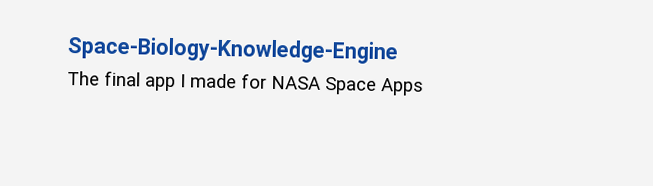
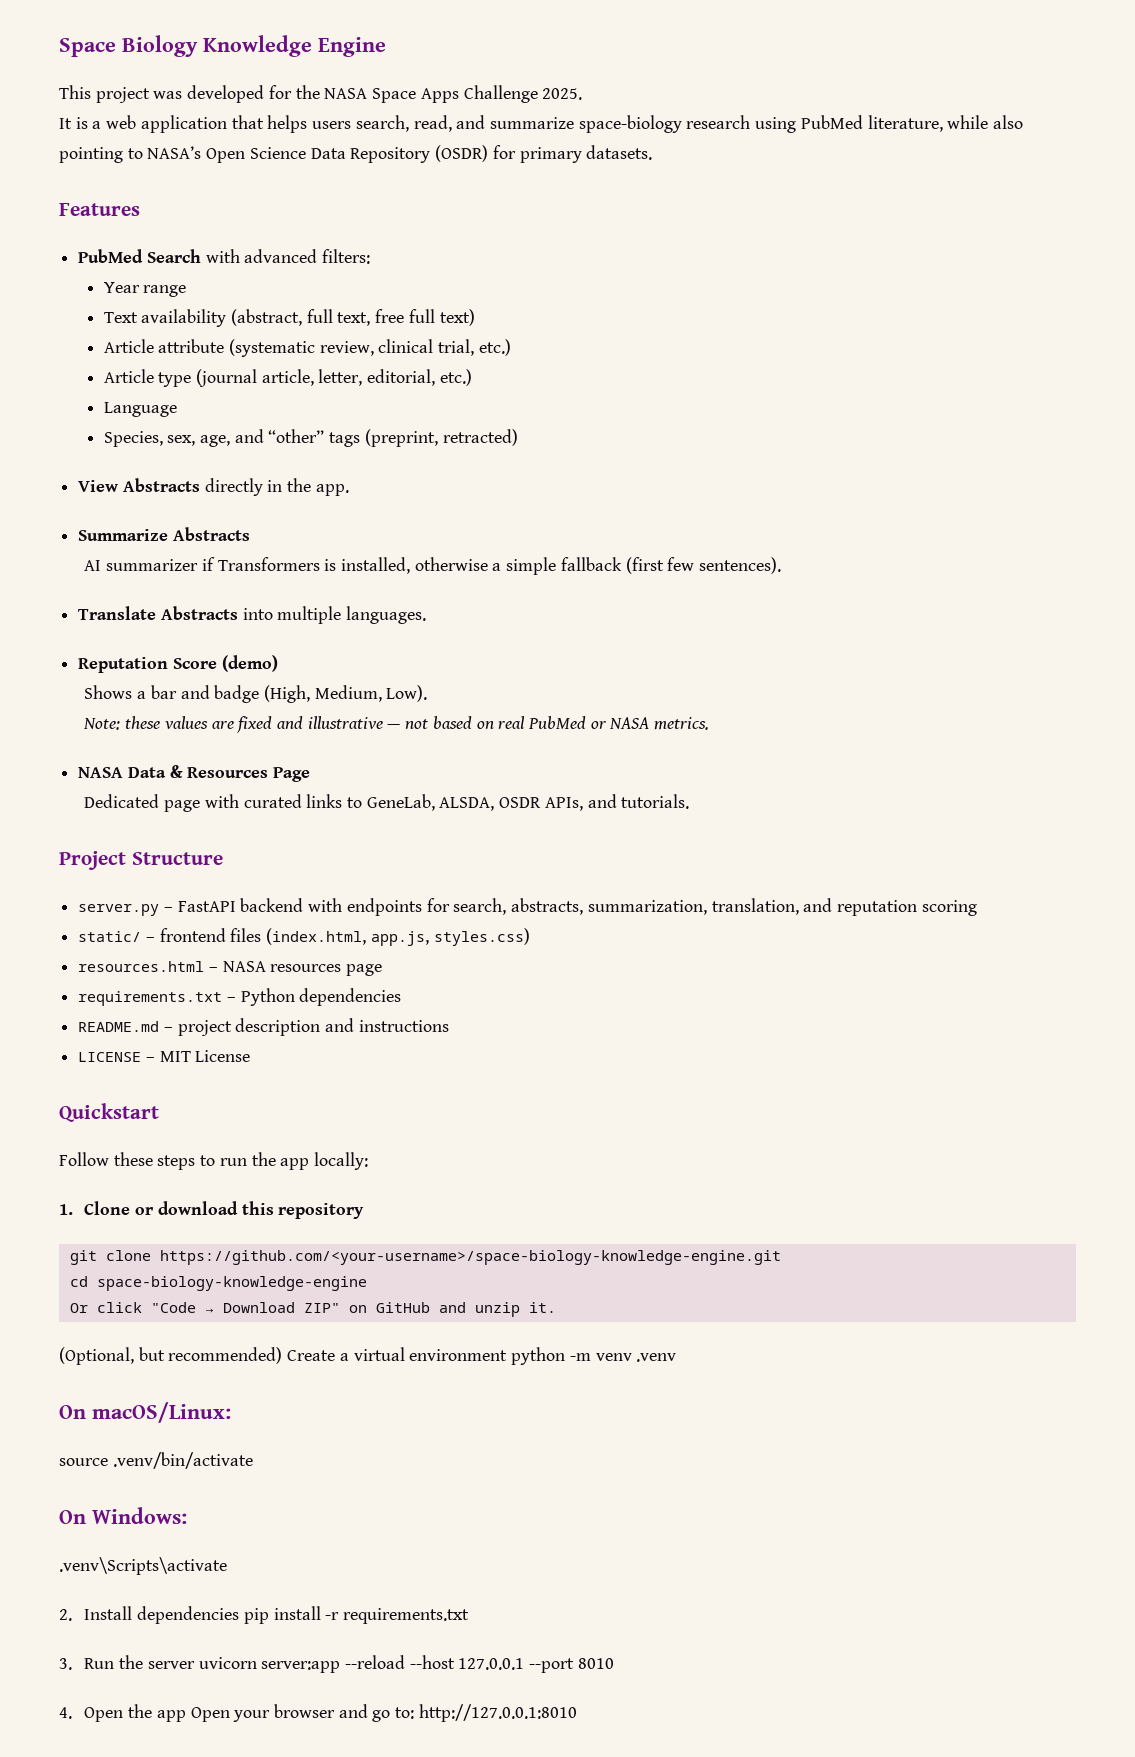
- Space-Biology-Knowledge-Engine
- The final app I made for NASA Space Apps
+ Space Biology Knowledge Engine
+ This project was developed for the NASA Space Apps Challenge 2025.
+ It is a web application that helps users search, read, and summarize space-biology research using PubMed literature, while also pointing to NASA’s Open Science Data Repository (OSDR) for primary datasets.
+ Features
+ PubMed Search with advanced filters:
+ Year range
+ Text availability (abstract, full text, free full text)
+ Article attribute (systematic review, clinical trial, etc.)
+ Article type (journal article, letter, editorial, etc.)
+ Language
+ Species, sex, age, and “other” tags (preprint, retracted)
+ View Abstracts directly in the app.
+ Summarize Abstracts
+ AI summarizer if Transformers is installed, otherwise a simple fallback (first few sentences).
+ Translate Abstracts into multiple languages.
+ Reputation Score (demo)
+ Shows a bar and badge (High, Medium, Low).
+ Note: these values are fixed and illustrative — not based on real PubMed or NASA metrics.
+ NASA Data & Resources Page
+ Dedicated page with curated links to GeneLab, ALSDA, OSDR APIs, and tutorials.
+ Project Structure
+ server.py – FastAPI backend with endpoints for search, abstracts, summarization, translation, and reputation scoring
+ static/ – frontend files (index.html, app.js, styles.css)
+ resources.html – NASA resources page
+ requirements.txt – Python dependencies
+ README.md – project description and instructions
+ LICENSE – MIT License
+ Quickstart
+ Follow these steps to run the app locally:
+ 1. Clone or download this repository
+ git clone https://github.com/<your-username>/space-biology-knowledge-engine.git
+ cd space-biology-knowledge-engine
+ Or click "Code → Download ZIP" on GitHub and unzip it.
+ (Optional, but recommended) Create a virtual environment python -m venv .venv
+ On macOS/Linux:
+ source .venv/bin/activate
+ On Windows:
+ .venv\Scripts\activate
+ 2. Install dependencies pip install -r requirements.txt
+ 3. Run the server uvicorn server:app --reload --host 127.0.0.1 --port 8010
+ 4. Open the app Open your browser and go to: http://127.0.0.1:8010

